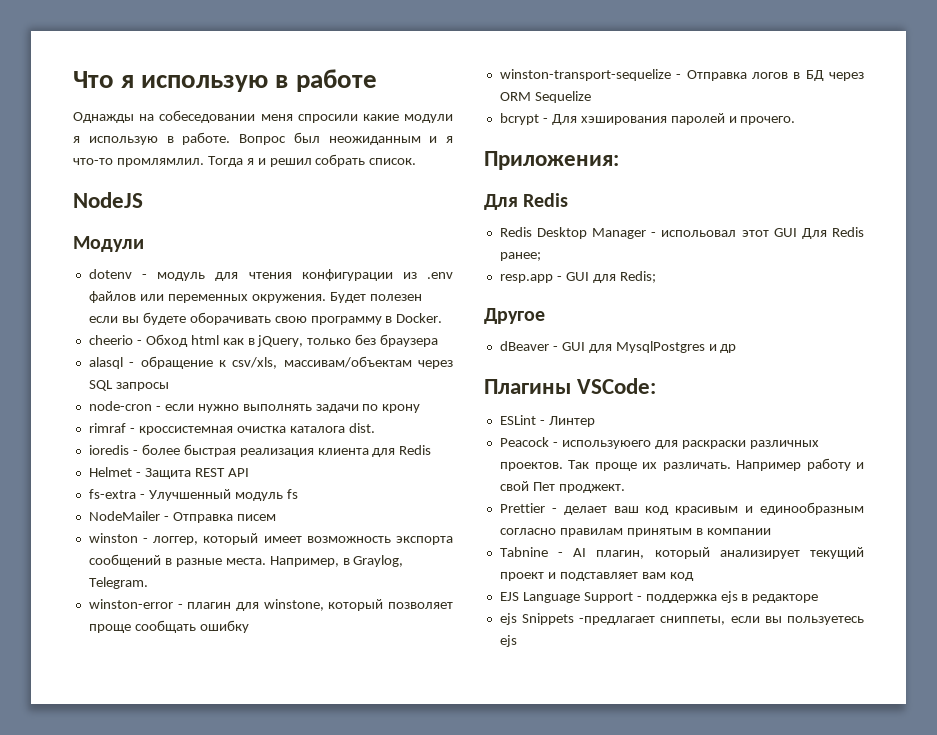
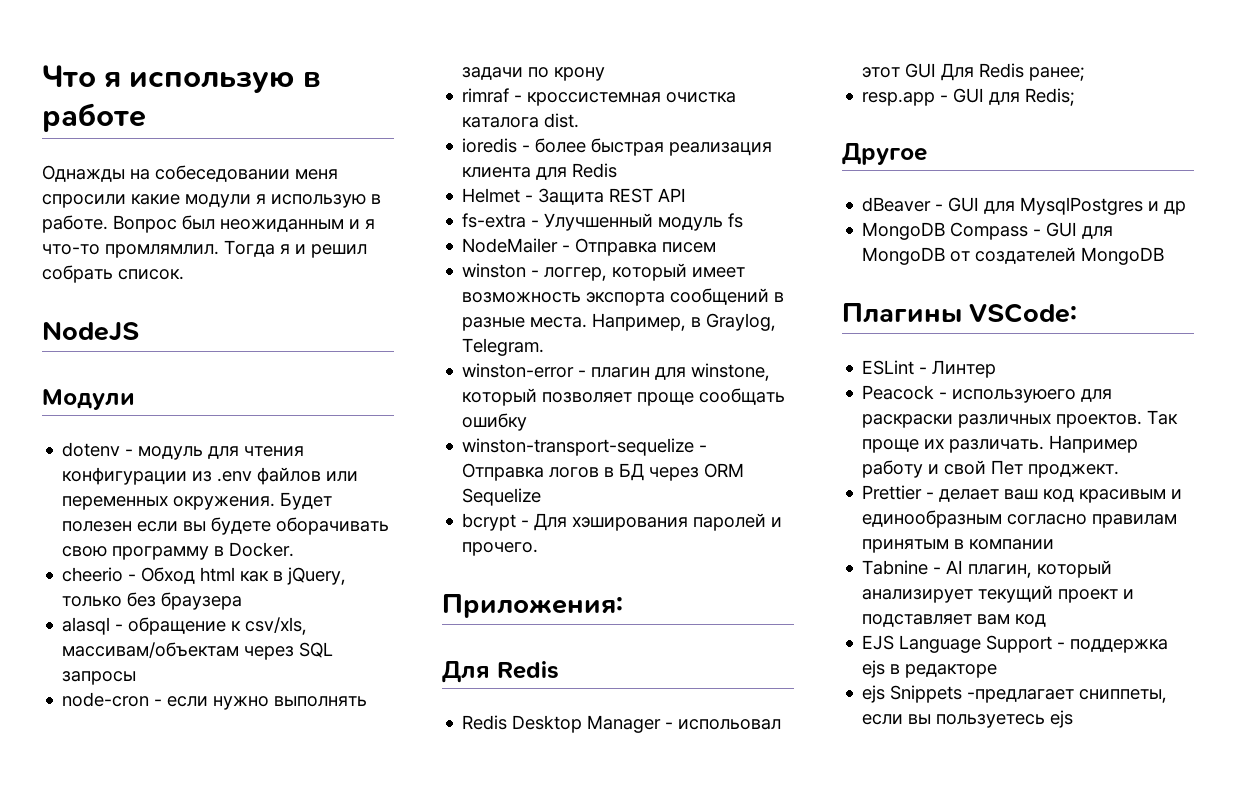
+ MongoDB Compass - GUI для MongoDB от создателей MongoDB

